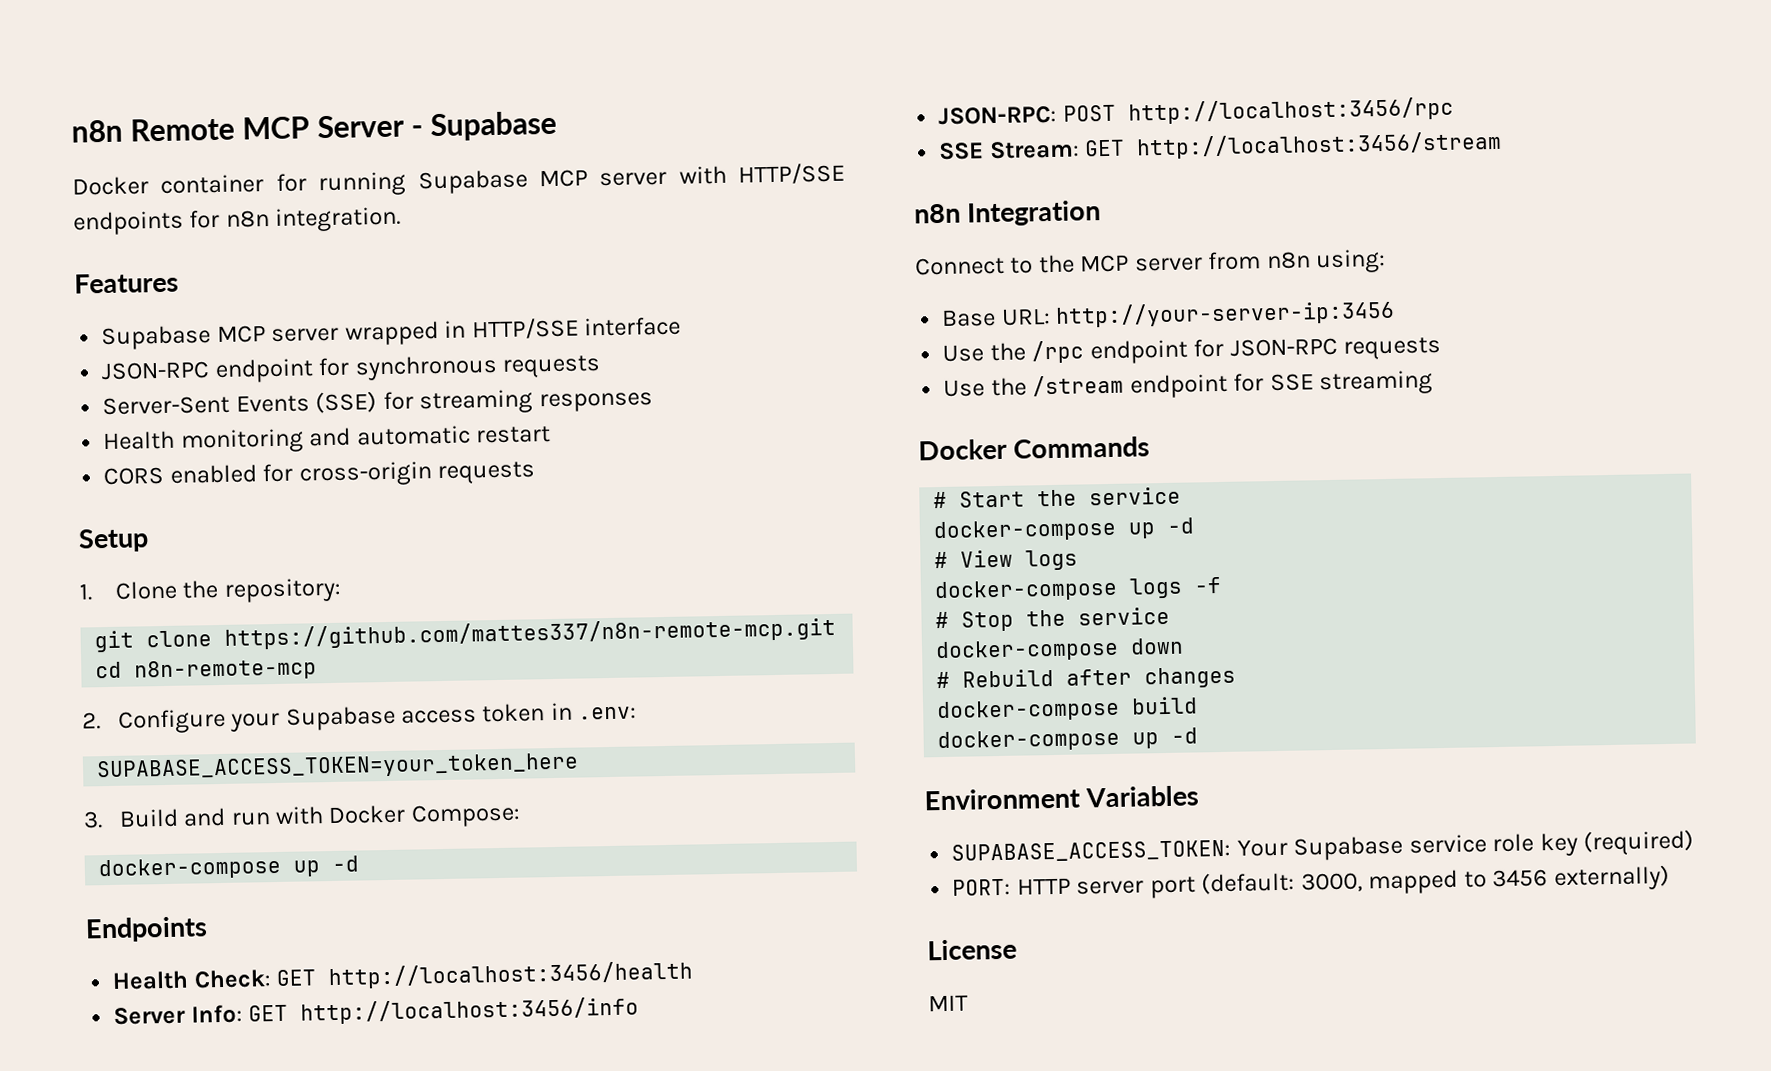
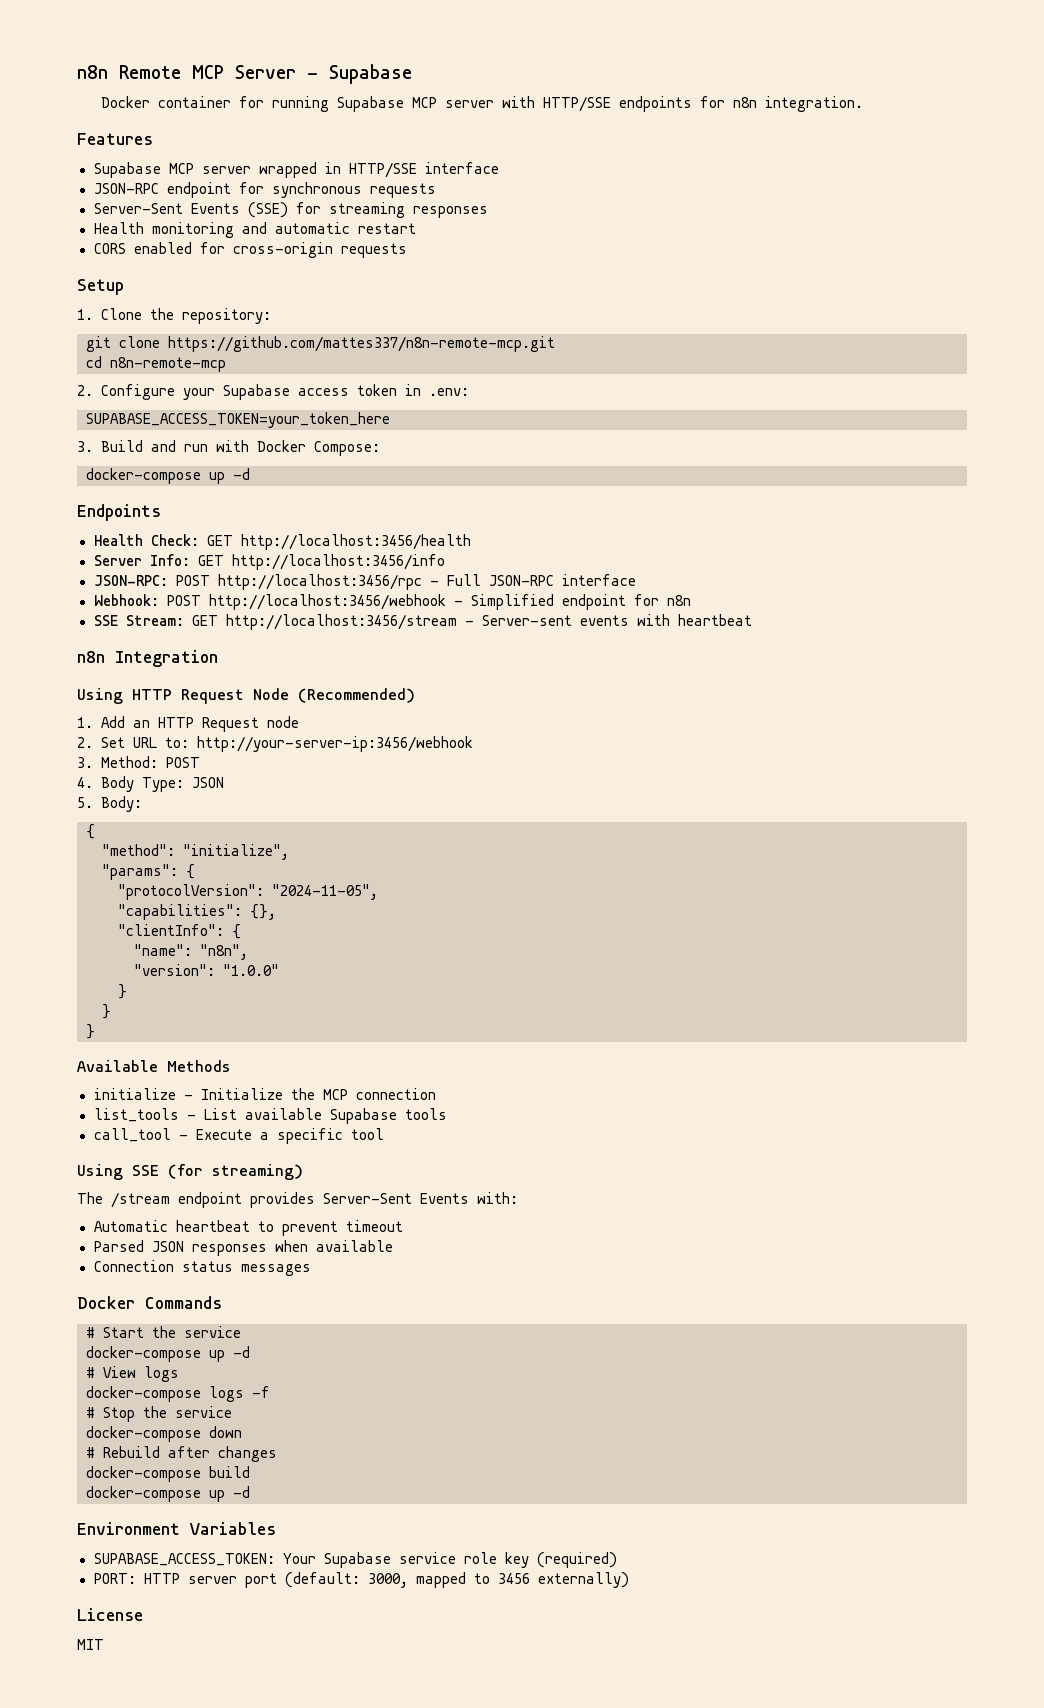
- JSON-RPC: POST http://localhost:3456/rpc
- SSE Stream: GET http://localhost:3456/stream
+ JSON-RPC: POST http://localhost:3456/rpc - Full JSON-RPC interface
+ Webhook: POST http://localhost:3456/webhook - Simplified endpoint for n8n
+ SSE Stream: GET http://localhost:3456/stream - Server-sent events with heartbeat
  n8n Integration
- Connect to the MCP server from n8n using:
- Base URL: http://your-server-ip:3456
- Use the /rpc endpoint for JSON-RPC requests
- Use the /stream endpoint for SSE streaming
+ Using HTTP Request Node (Recommended)
+ 1. Add an HTTP Request node
+ 2. Set URL to: http://your-server-ip:3456/webhook
+ 3. Method: POST
+ 4. Body Type: JSON
+ 5. Body:
+ {
+ "method": "initialize",
+ "params": {
+ "protocolVersion": "2024-11-05",
+ "capabilities": {},
+ "clientInfo": {
+ "name": "n8n",
+ "version": "1.0.0"
+ }
+ }
+ }
+ Available Methods
+ initialize - Initialize the MCP connection
+ list_tools - List available Supabase tools
+ call_tool - Execute a specific tool
+ Using SSE (for streaming)
+ The /stream endpoint provides Server-Sent Events with:
+ Automatic heartbeat to prevent timeout
+ Parsed JSON responses when available
+ Connection status messages

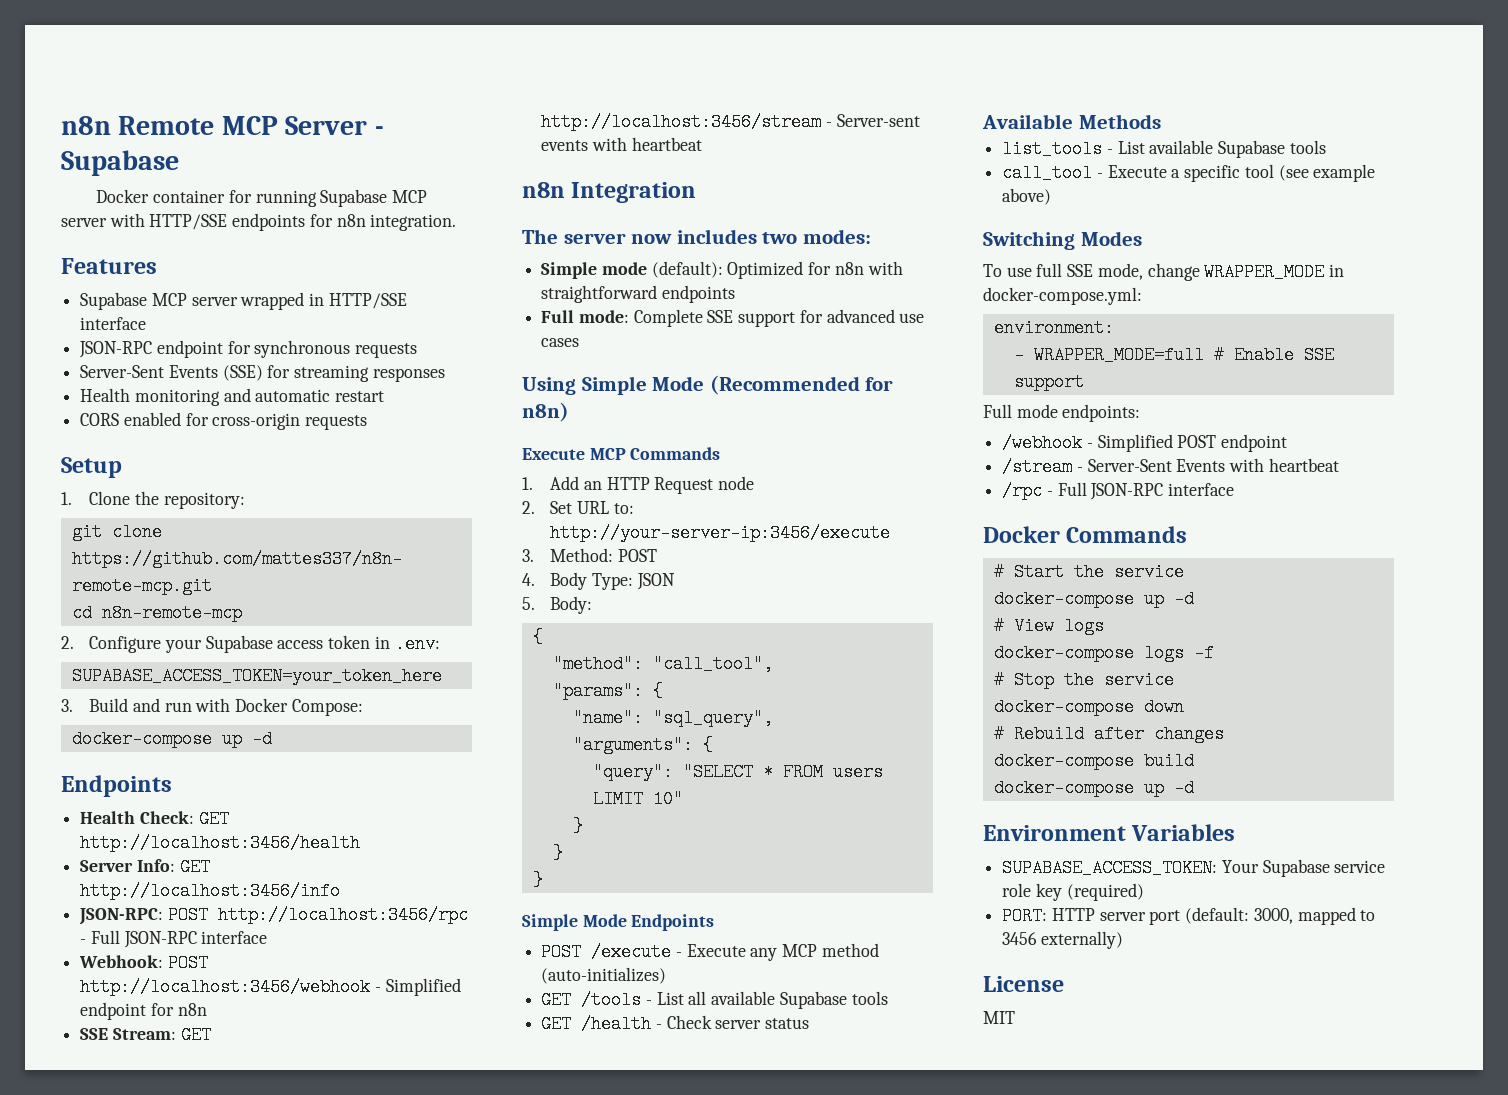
- Using HTTP Request Node (Recommended)
+ The server now includes two modes:
+ Simple mode (default): Optimized for n8n with straightforward endpoints
+ Full mode: Complete SSE support for advanced use cases
+ Using Simple Mode (Recommended for n8n)
+ Execute MCP Commands
- 2. Set URL to: http://your-server-ip:3456/webhook
+ 2. Set URL to: http://your-server-ip:3456/execute
- "method": "initialize",
+ "method": "call_tool",
- "protocolVersion": "2024-11-05",
- "capabilities": {},
- "clientInfo": {
- "name": "n8n",
- "version": "1.0.0"
+ "name": "sql_query",
+ "arguments": {
+ "query": "SELECT * FROM users LIMIT 10"
  }
  }
  }
+ Simple Mode Endpoints
+ POST /execute - Execute any MCP method (auto-initializes)
+ GET /tools - List all available Supabase tools
+ GET /health - Check server status
  Available Methods
- initialize - Initialize the MCP connection
- call_tool - Execute a specific tool
- Using SSE (for streaming)
- The /stream endpoint provides Server-Sent Events with:
- Automatic heartbeat to prevent timeout
- Parsed JSON responses when available
- Connection status messages
+ call_tool - Execute a specific tool (see example above)
+ Switching Modes
+ To use full SSE mode, change WRAPPER_MODE in docker-compose.yml:
+ environment:
+ - WRAPPER_MODE=full # Enable SSE support
+ Full mode endpoints:
+ /webhook - Simplified POST endpoint
+ /stream - Server-Sent Events with heartbeat
+ /rpc - Full JSON-RPC interface

